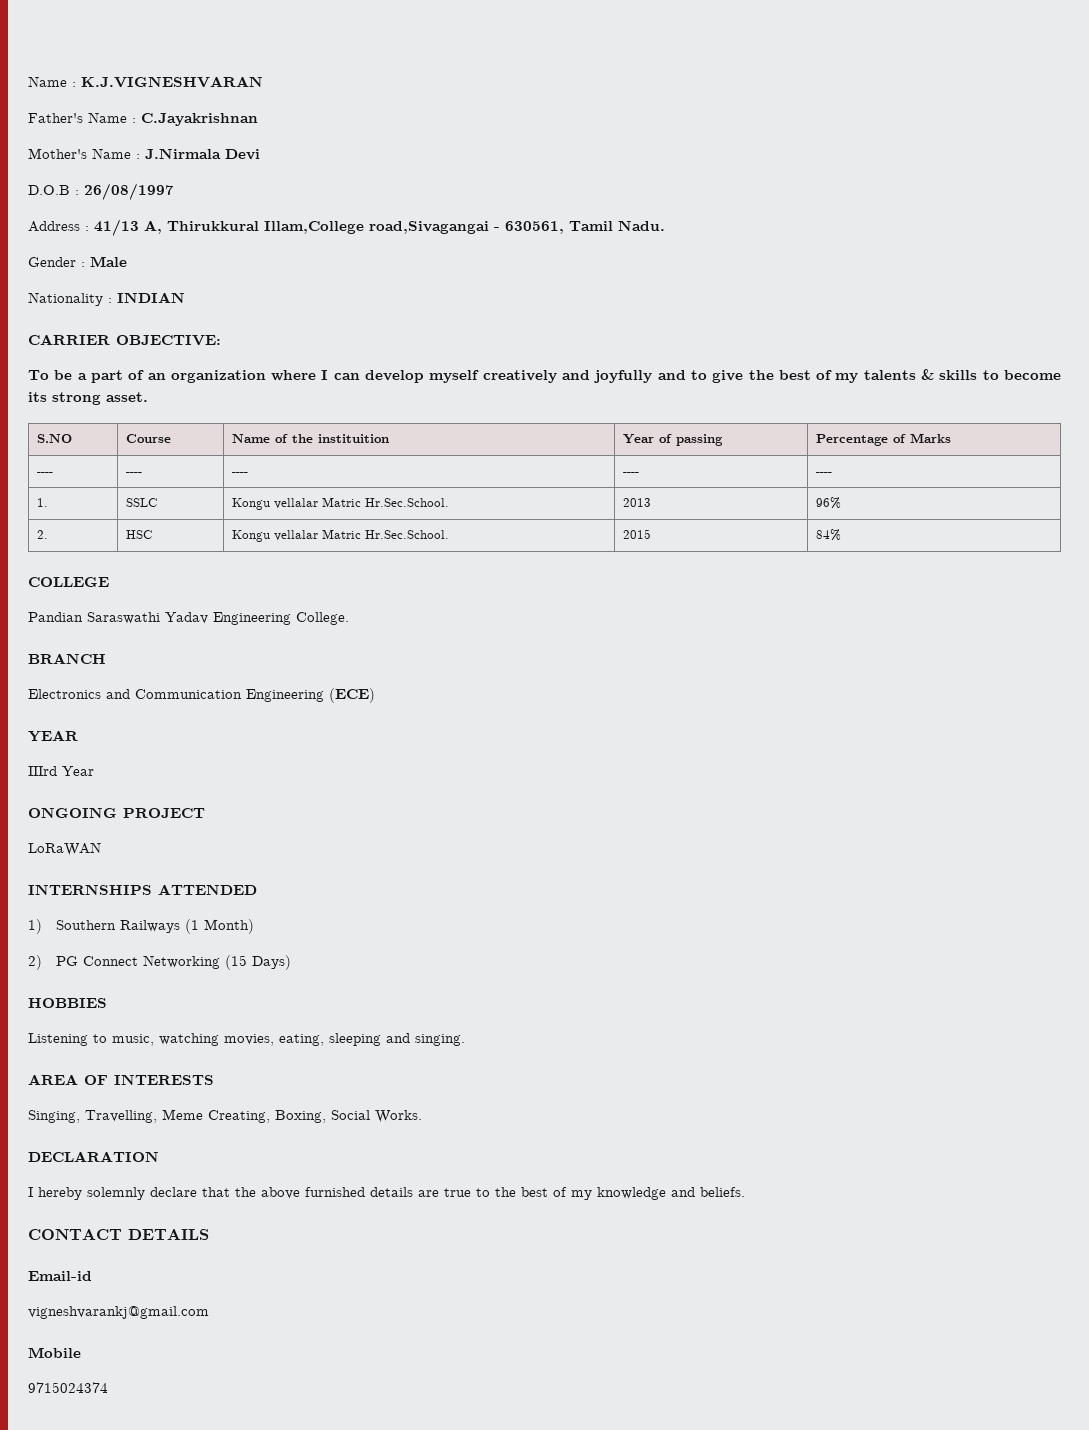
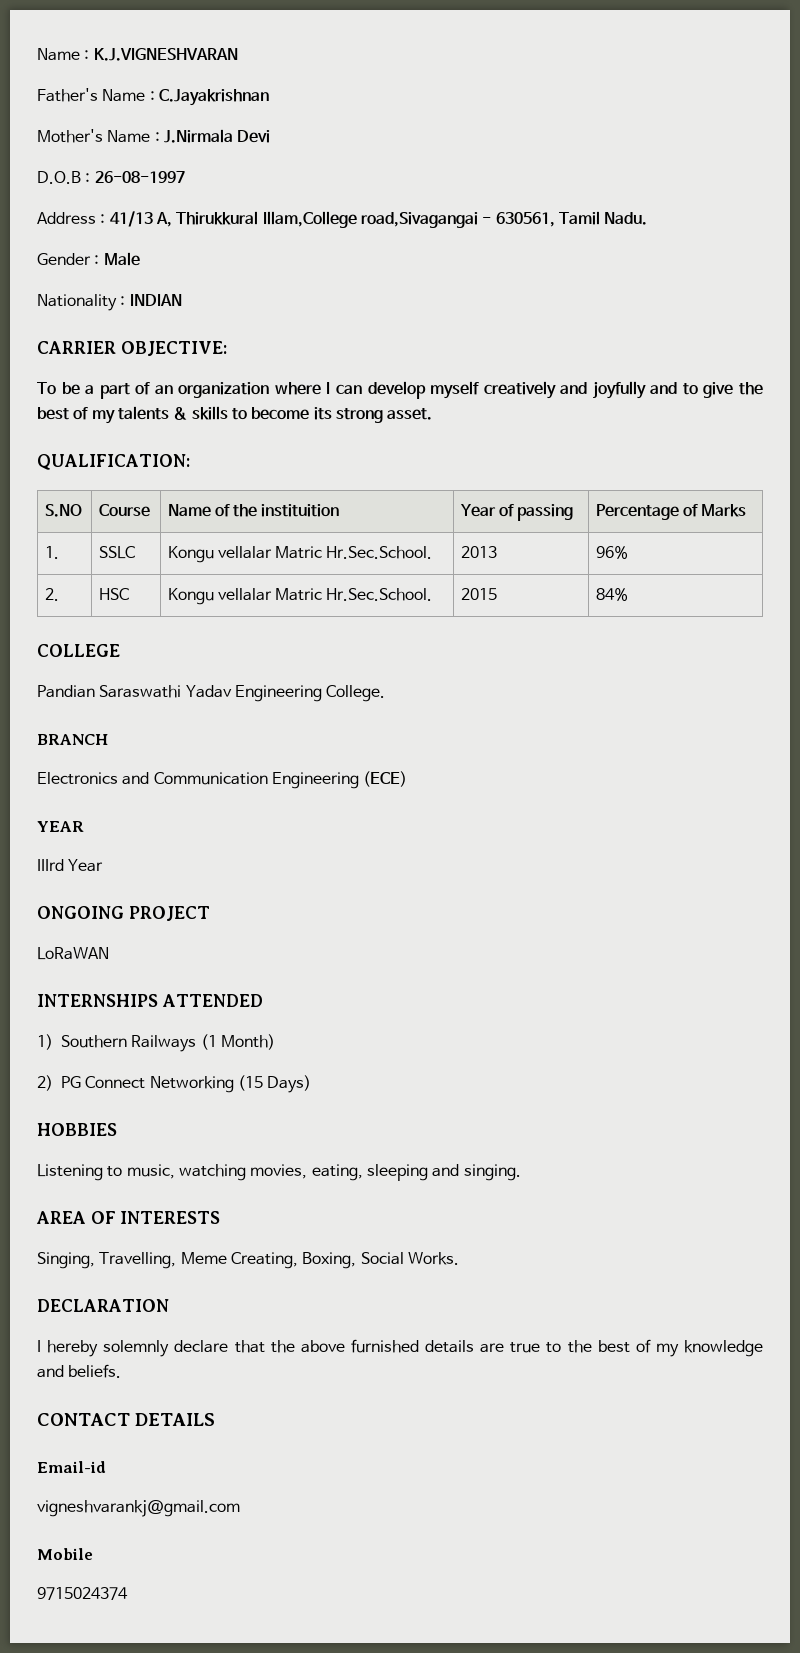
- D.O.B : 26/08/1997
+ D.O.B : 26-08-1997
+ QUALIFICATION:
- ---- | ---- | ---- | ---- | ----

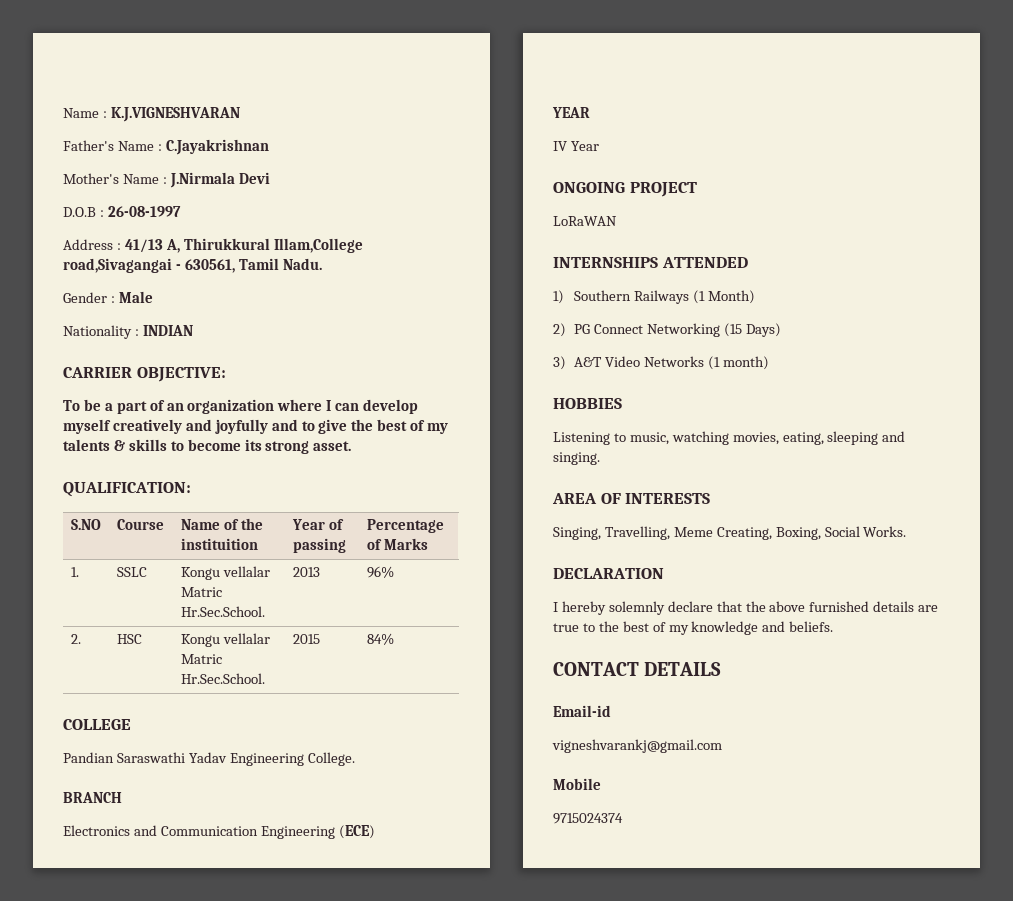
- IIIrd Year
+ IV Year
+ 3) A&T Video Networks (1 month)

